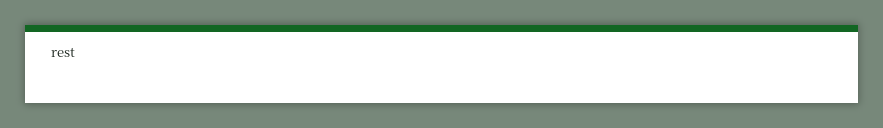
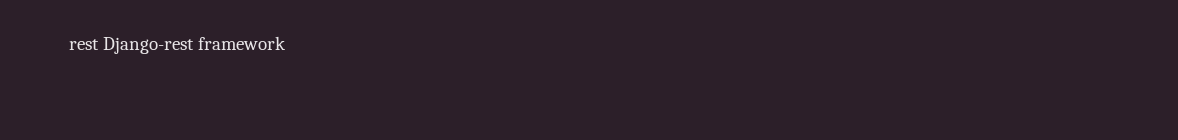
- rest
+ rest Django-rest framework

